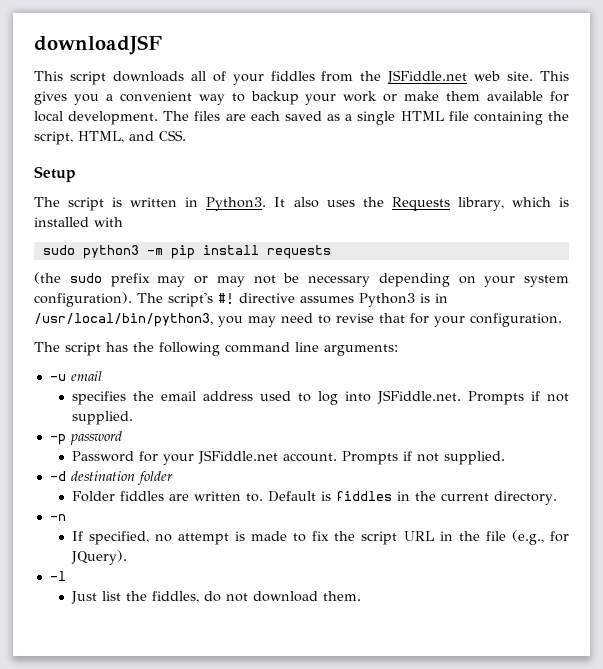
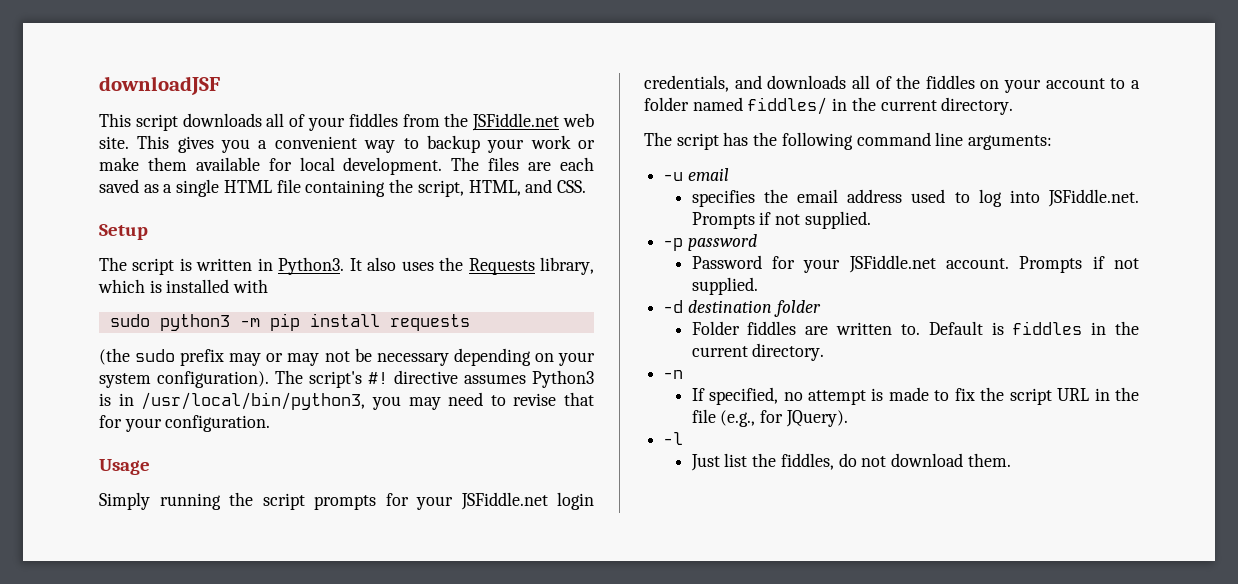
+ Usage
+ Simply running the script prompts for your JSFiddle.net login credentials, and downloads all of the fiddles on your account to a folder named fiddles/ in the current directory.

